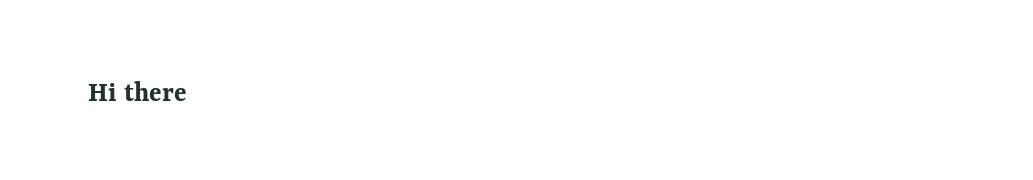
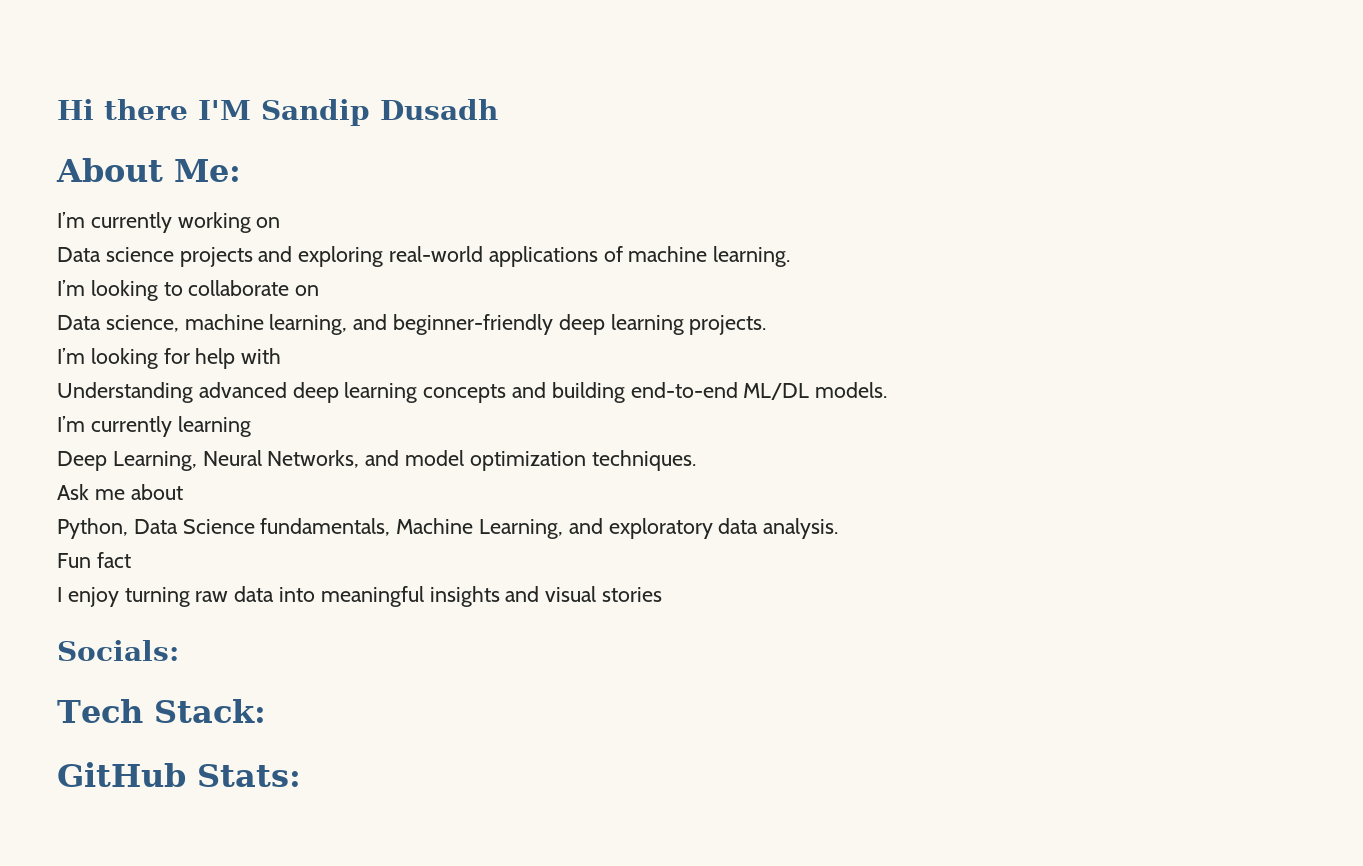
- Hi there
+ Hi there I'M Sandip Dusadh
+ About Me:
+ I’m currently working on
+ Data science projects and exploring real-world applications of machine learning.
+ I’m looking to collaborate on
+ Data science, machine learning, and beginner-friendly deep learning projects.
+ I’m looking for help with
+ Understanding advanced deep learning concepts and building end-to-end ML/DL models.
+ I’m currently learning
+ Deep Learning, Neural Networks, and model optimization techniques.
+ Ask me about
+ Python, Data Science fundamentals, Machine Learning, and exploratory data analysis.
+ Fun fact
+ I enjoy turning raw data into meaningful insights and visual stories
+ Socials:
+ Tech Stack:
+ GitHub Stats:

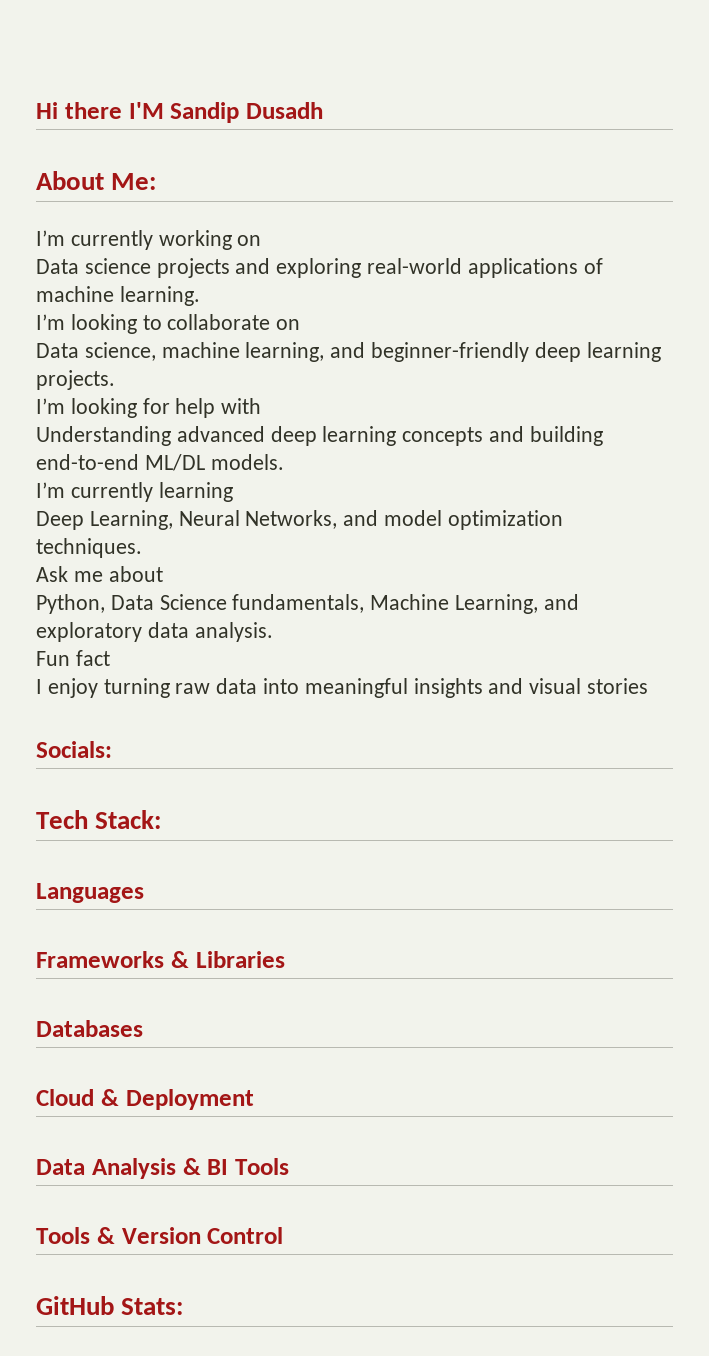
+ Languages
+ Frameworks & Libraries
+ Databases
+ Cloud & Deployment
+ Data Analysis & BI Tools
+ Tools & Version Control

